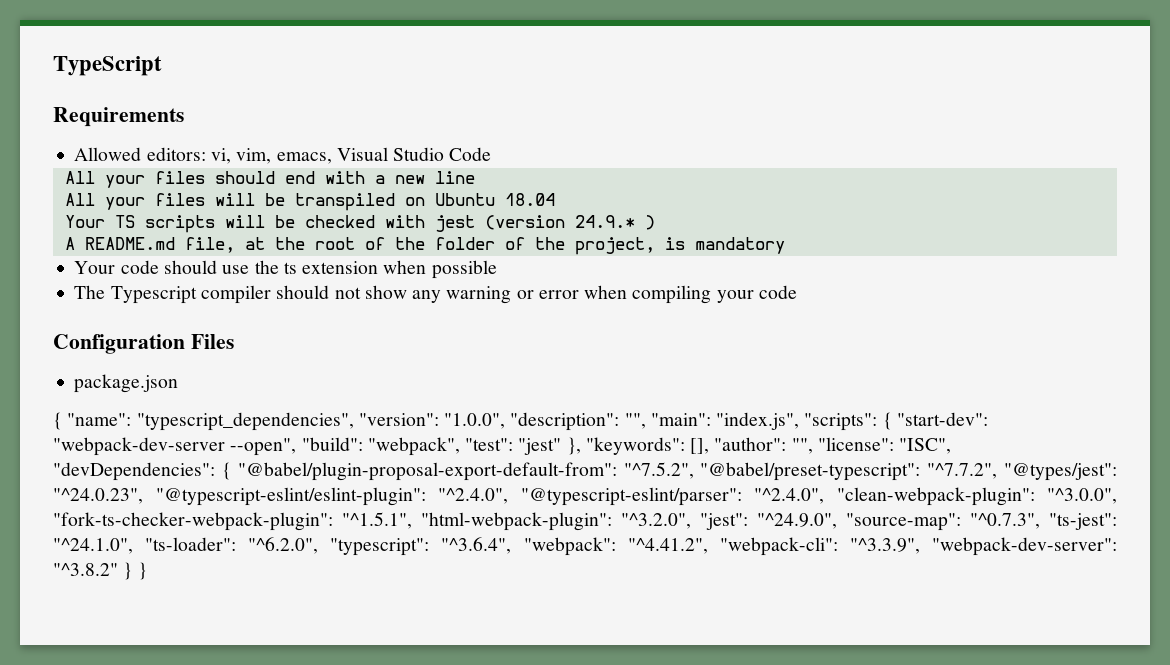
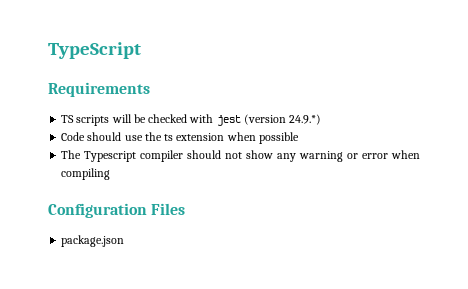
- Allowed editors: vi, vim, emacs, Visual Studio Code
- All your files should end with a new line
- All your files will be transpiled on Ubuntu 18.04
- Your TS scripts will be checked with jest (version 24.9.* )
- A README.md file, at the root of the folder of the project, is mandatory
- Your code should use the ts extension when possible
+ TS scripts will be checked with jest (version 24.9.*)
+ Code should use the ts extension when possible
- The Typescript compiler should not show any warning or error when compiling your code
+ The Typescript compiler should not show any warning or error when compiling
- { "name": "typescript_dependencies", "version": "1.0.0", "description": "", "main": "index.js", "scripts": { "start-dev": "webpack-dev-server --open", "build": "webpack", "test": "jest" }, "keywords": [], "author": "", "license": "ISC", "devDependencies": { "@babel/plugin-proposal-export-default-from": "^7.5.2", "@babel/preset-typescript": "^7.7.2", "@types/jest": "^24.0.23", "@typescript-eslint/eslint-plugin": "^2.4.0", "@typescript-eslint/parser": "^2.4.0", "clean-webpack-plugin": "^3.0.0", "fork-ts-checker-webpack-plugin": "^1.5.1", "html-webpack-plugin": "^3.2.0", "jest": "^24.9.0", "source-map": "^0.7.3", "ts-jest": "^24.1.0", "ts-loader": "^6.2.0", "typescript": "^3.6.4", "webpack": "^4.41.2", "webpack-cli": "^3.3.9", "webpack-dev-server": "^3.8.2" } }

